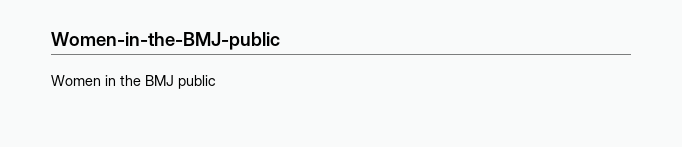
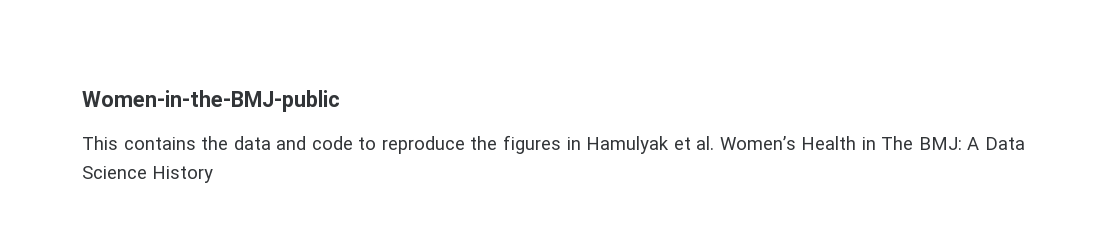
- Women in the BMJ public
+ This contains the data and code to reproduce the figures in Hamulyak et al. Women’s Health in The BMJ: A Data Science History

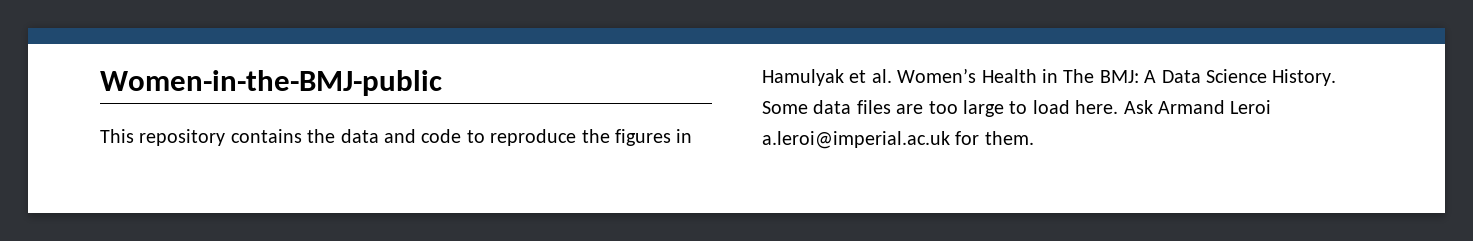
- This contains the data and code to reproduce the figures in Hamulyak et al. Women’s Health in The BMJ: A Data Science History
+ This repository contains the data and code to reproduce the figures in Hamulyak et al. Women’s Health in The BMJ: A Data Science History. Some data files are too large to load here. Ask Armand Leroi a.leroi@imperial.ac.uk for them.

